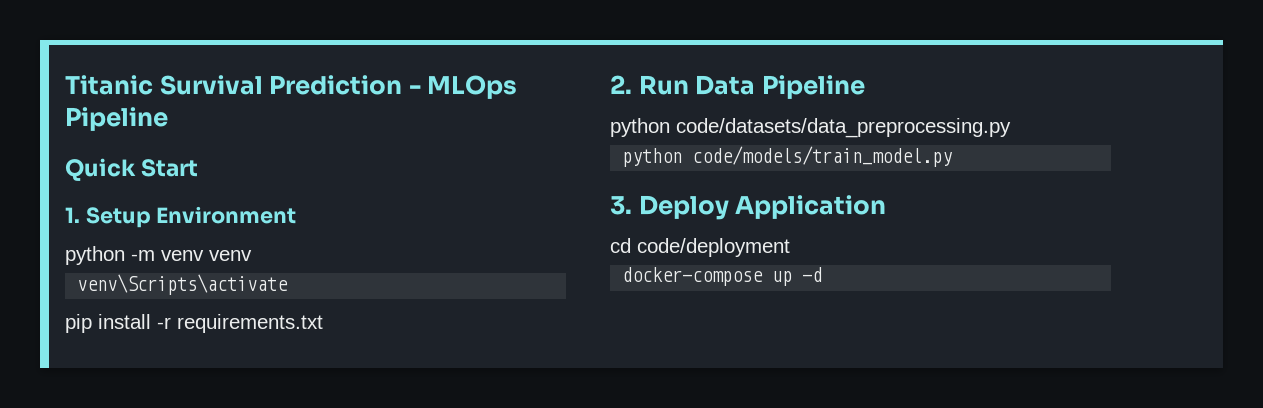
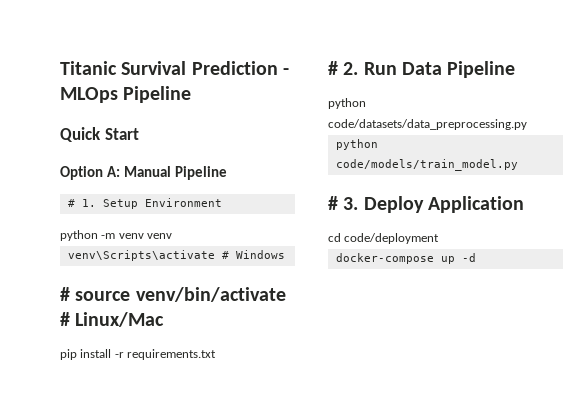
- 1. Setup Environment
+ Option A: Manual Pipeline
+ # 1. Setup Environment
- venv\Scripts\activate
+ venv\Scripts\activate # Windows
+ # source venv/bin/activate # Linux/Mac
- 2. Run Data Pipeline
+ # 2. Run Data Pipeline
- 3. Deploy Application
+ # 3. Deploy Application

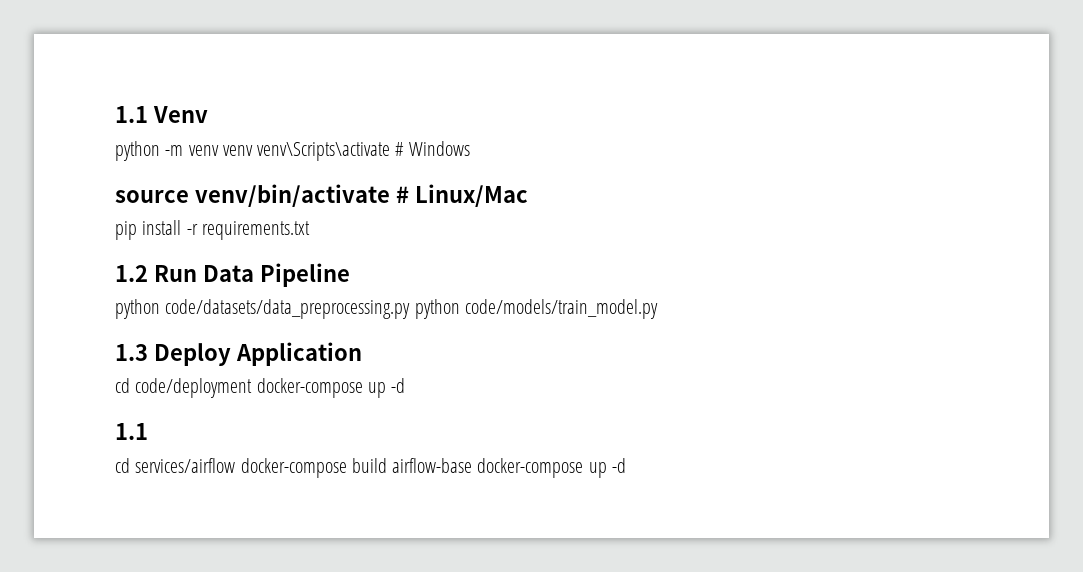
- Titanic Survival Prediction - MLOps Pipeline
- Quick Start
- Option A: Manual Pipeline
- # 1. Setup Environment
+ 1.1 Venv
- python -m venv venv
- venv\Scripts\activate # Windows
+ python -m venv venv venv\Scripts\activate # Windows
- # source venv/bin/activate # Linux/Mac
+ source venv/bin/activate # Linux/Mac
- # 2. Run Data Pipeline
+ 1.2 Run Data Pipeline
- python code/datasets/data_preprocessing.py
- python code/models/train_model.py
+ python code/datasets/data_preprocessing.py python code/models/train_model.py
- # 3. Deploy Application
+ 1.3 Deploy Application
- cd code/deployment
- docker-compose up -d
+ cd code/deployment docker-compose up -d
+ 1.1
+ cd services/airflow docker-compose build airflow-base docker-compose up -d

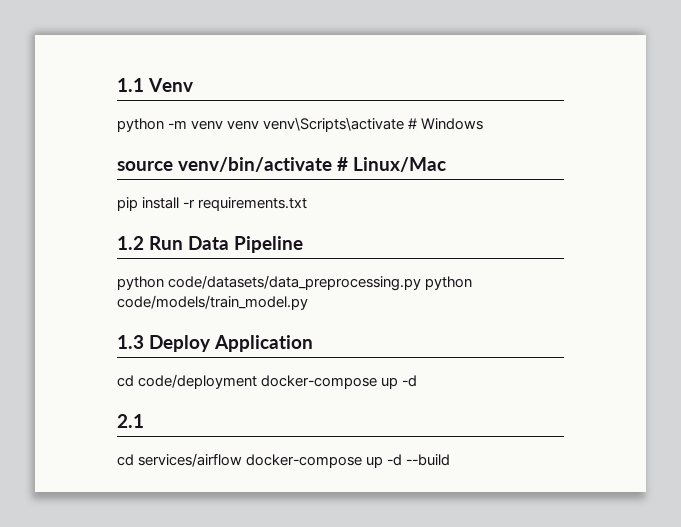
  cd code/deployment docker-compose up -d
- 1.1
+ 2.1
- cd services/airflow docker-compose build airflow-base docker-compose up -d
+ cd services/airflow docker-compose up -d --build

